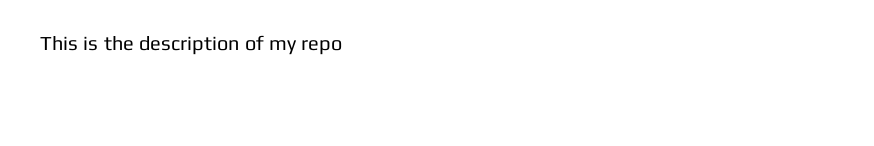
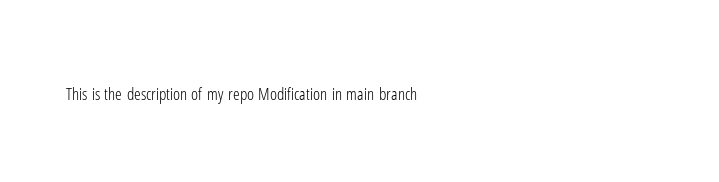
- This is the description of my repo
+ This is the description of my repo Modification in main branch

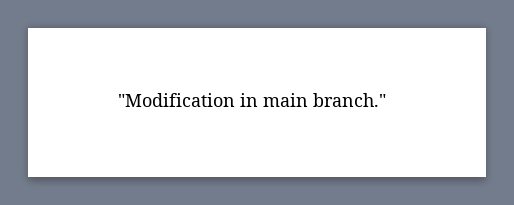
- This is the description of my repo Modification in main branch
+ "Modification in main branch."

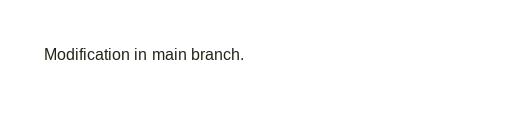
- "Modification in main branch."
+ Modification in main branch.

